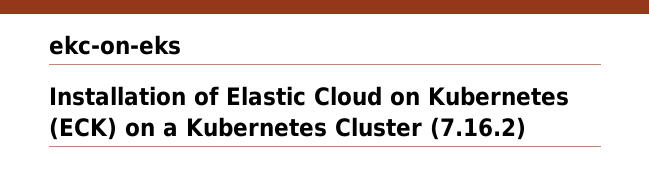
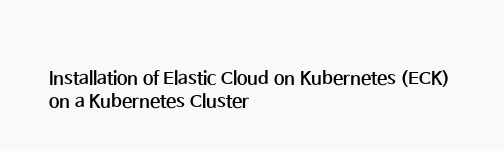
- ekc-on-eks
- Installation of Elastic Cloud on Kubernetes (ECK) on a Kubernetes Cluster (7.16.2)
+ Installation of Elastic Cloud on Kubernetes (ECK) on a Kubernetes Cluster

